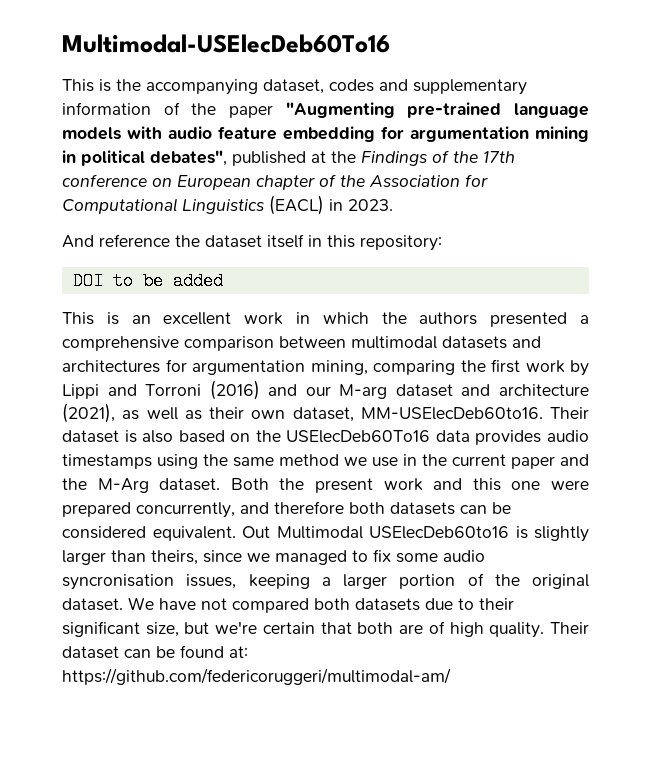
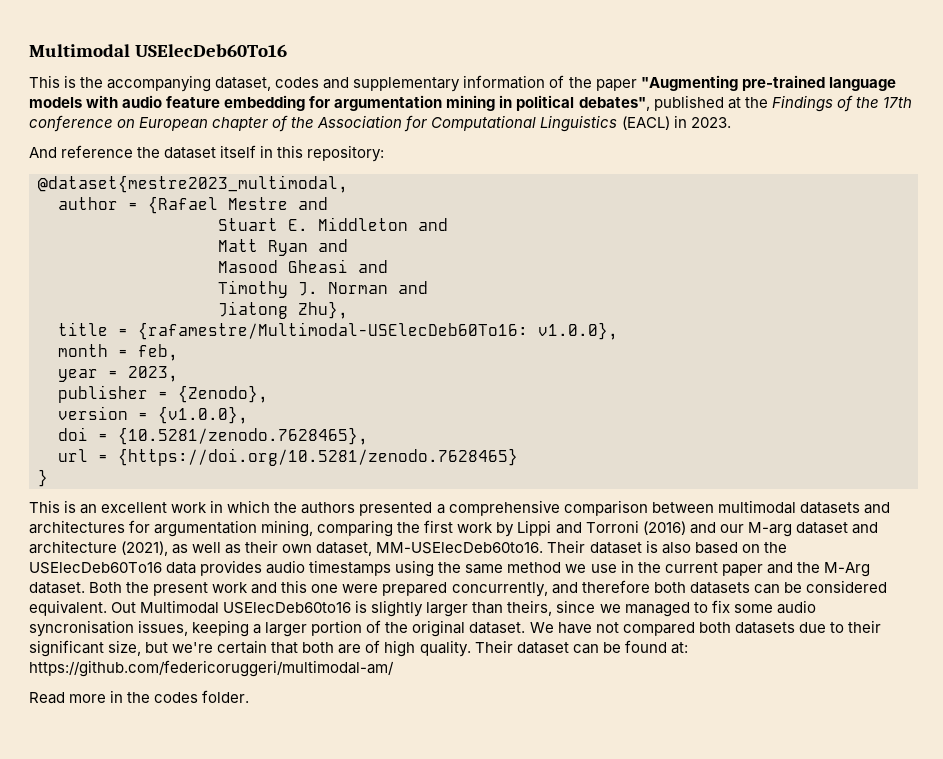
- Multimodal-USElecDeb60To16
+ Multimodal USElecDeb60To16
- DOI to be added
+ @dataset{mestre2023_multimodal,
+ author = {Rafael Mestre and
+ Stuart E. Middleton and
+ Matt Ryan and
+ Masood Gheasi and
+ Timothy J. Norman and
+ Jiatong Zhu},
+ title = {rafamestre/Multimodal-USElecDeb60To16: v1.0.0},
+ month = feb,
+ year = 2023,
+ publisher = {Zenodo},
+ version = {v1.0.0},
+ doi = {10.5281/zenodo.7628465},
+ url = {https://doi.org/10.5281/zenodo.7628465}
+ }
+ Read more in the codes folder.

